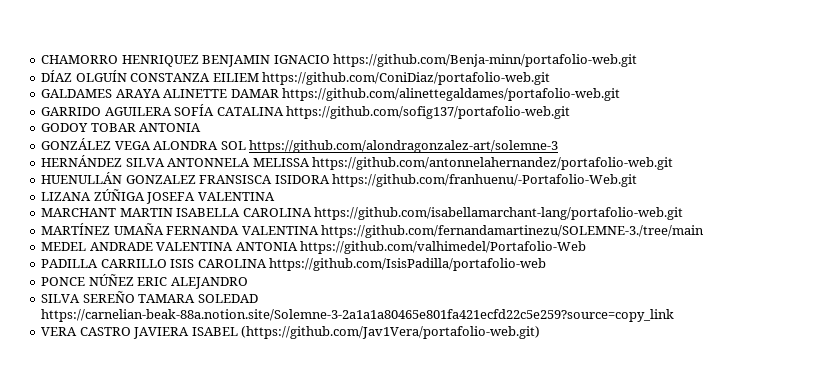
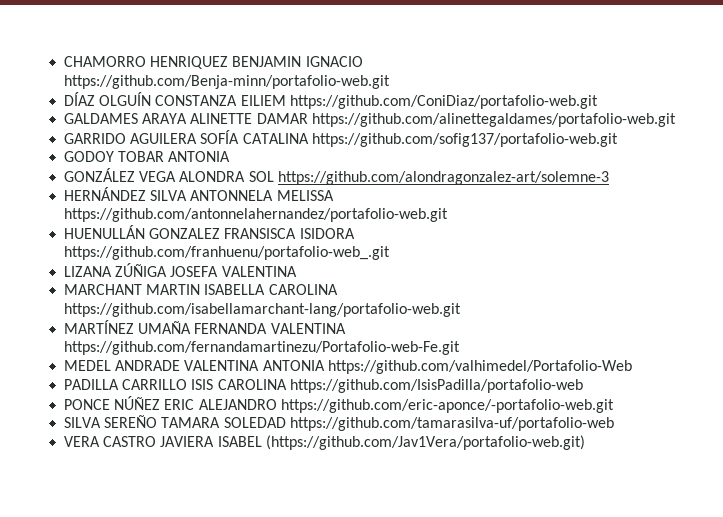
- HUENULLÁN GONZALEZ FRANSISCA ISIDORA https://github.com/franhuenu/-Portafolio-Web.git
+ HUENULLÁN GONZALEZ FRANSISCA ISIDORA https://github.com/franhuenu/portafolio-web_.git
- MARTÍNEZ UMAÑA FERNANDA VALENTINA https://github.com/fernandamartinezu/SOLEMNE-3./tree/main
+ MARTÍNEZ UMAÑA FERNANDA VALENTINA https://github.com/fernandamartinezu/Portafolio-web-Fe.git
- PONCE NÚÑEZ ERIC ALEJANDRO
+ PONCE NÚÑEZ ERIC ALEJANDRO https://github.com/eric-aponce/-portafolio-web.git
- SILVA SEREÑO TAMARA SOLEDAD https://carnelian-beak-88a.notion.site/Solemne-3-2a1a1a80465e801fa421ecfd22c5e259?source=copy_link
+ SILVA SEREÑO TAMARA SOLEDAD https://github.com/tamarasilva-uf/portafolio-web

